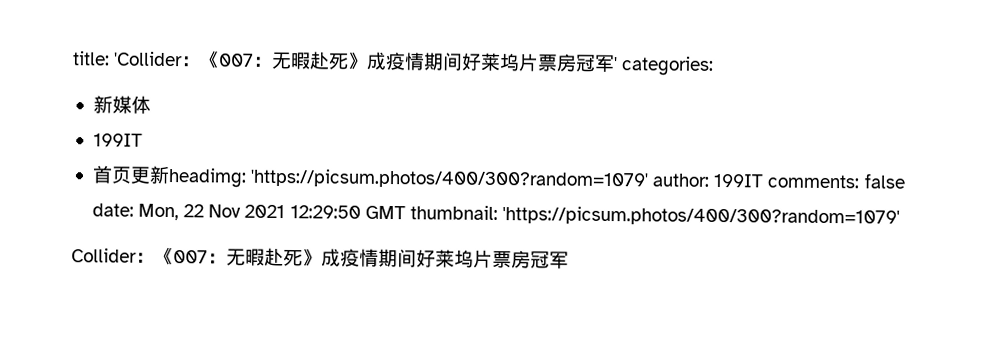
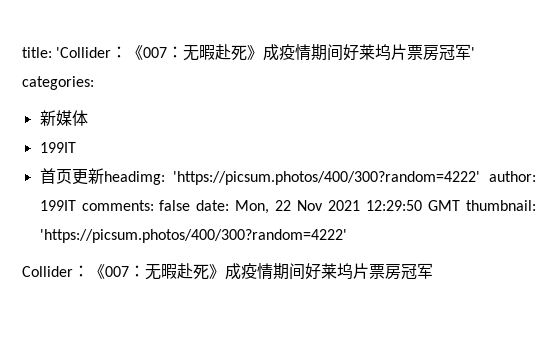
- 首页更新headimg: 'https://picsum.photos/400/300?random=1079' author: 199IT comments: false date: Mon, 22 Nov 2021 12:29:50 GMT thumbnail: 'https://picsum.photos/400/300?random=1079'
+ 首页更新headimg: 'https://picsum.photos/400/300?random=4222' author: 199IT comments: false date: Mon, 22 Nov 2021 12:29:50 GMT thumbnail: 'https://picsum.photos/400/300?random=4222'

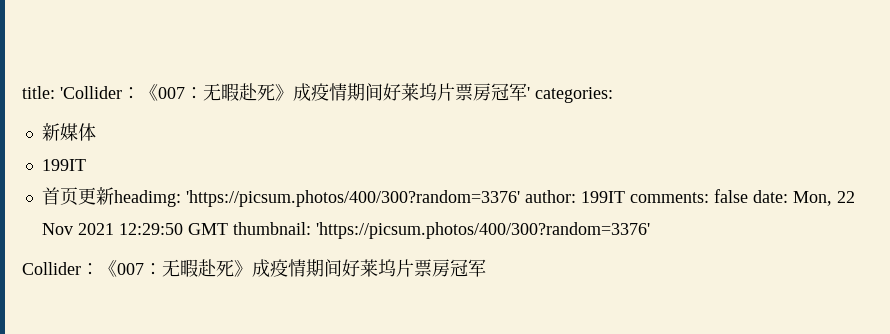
- 首页更新headimg: 'https://picsum.photos/400/300?random=4222' author: 199IT comments: false date: Mon, 22 Nov 2021 12:29:50 GMT thumbnail: 'https://picsum.photos/400/300?random=4222'
+ 首页更新headimg: 'https://picsum.photos/400/300?random=3376' author: 199IT comments: false date: Mon, 22 Nov 2021 12:29:50 GMT thumbnail: 'https://picsum.photos/400/300?random=3376'

